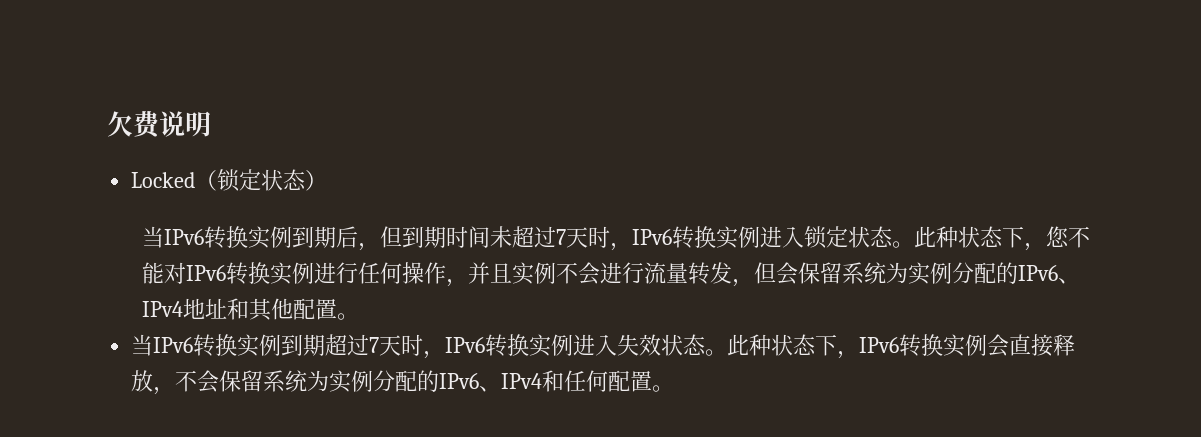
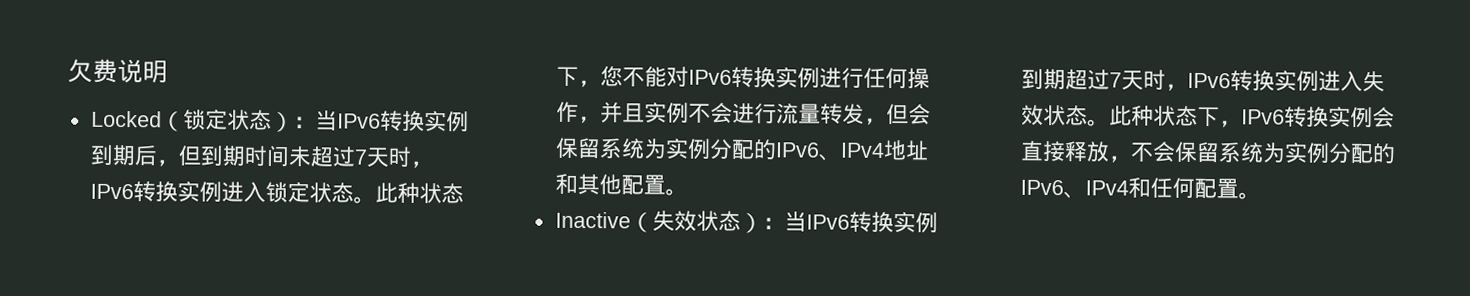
- Locked（锁定状态）
- 当IPv6转换实例到期后，但到期时间未超过7天时，IPv6转换实例进入锁定状态。
+ Locked（锁定状态）：当IPv6转换实例到期后，但到期时间未超过7天时，IPv6转换实例进入锁定状态。
- 当IPv6转换实例到期超过7天时，IPv6转换实例进入失效状态。
+ Inactive（失效状态）：当IPv6转换实例到期超过7天时，IPv6转换实例进入失效状态。

